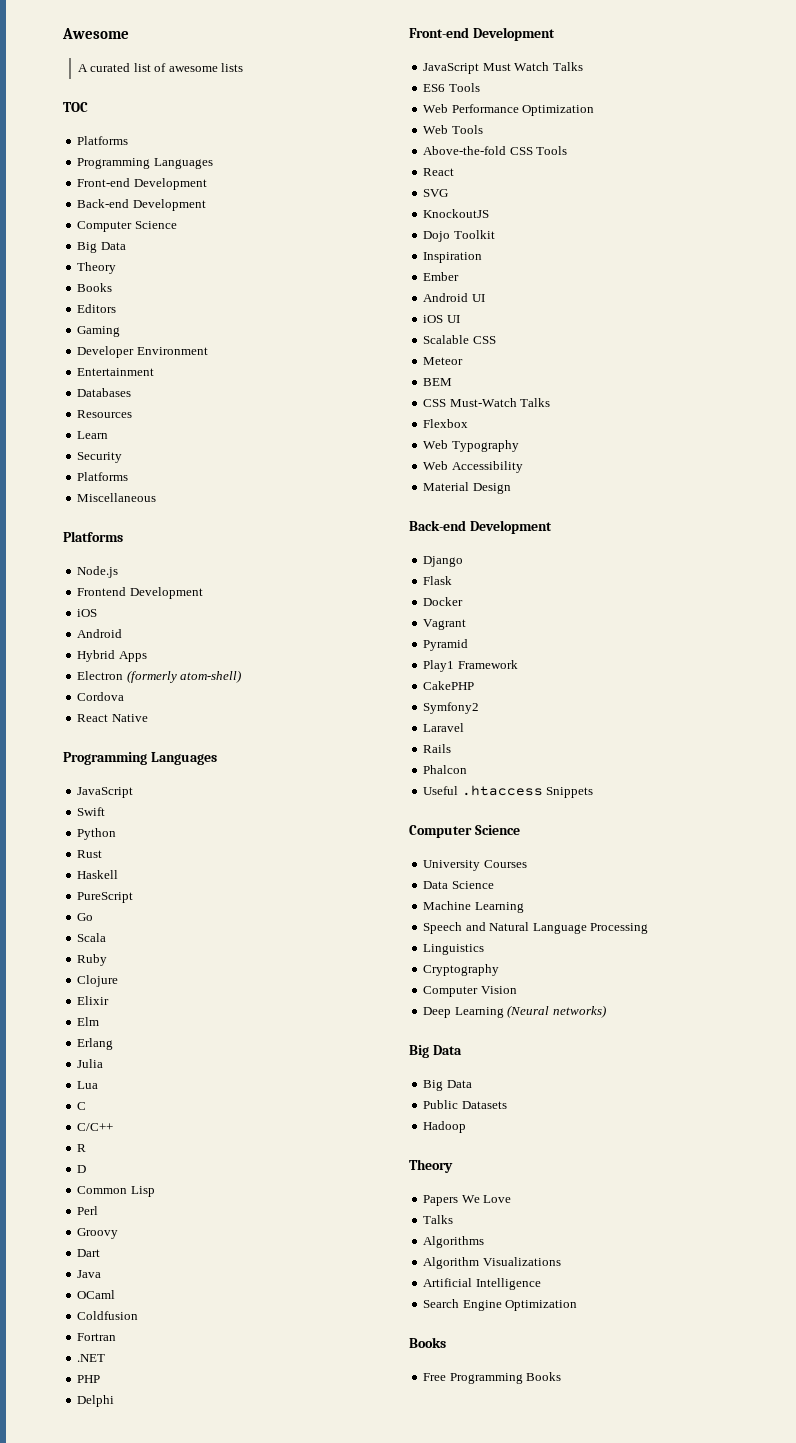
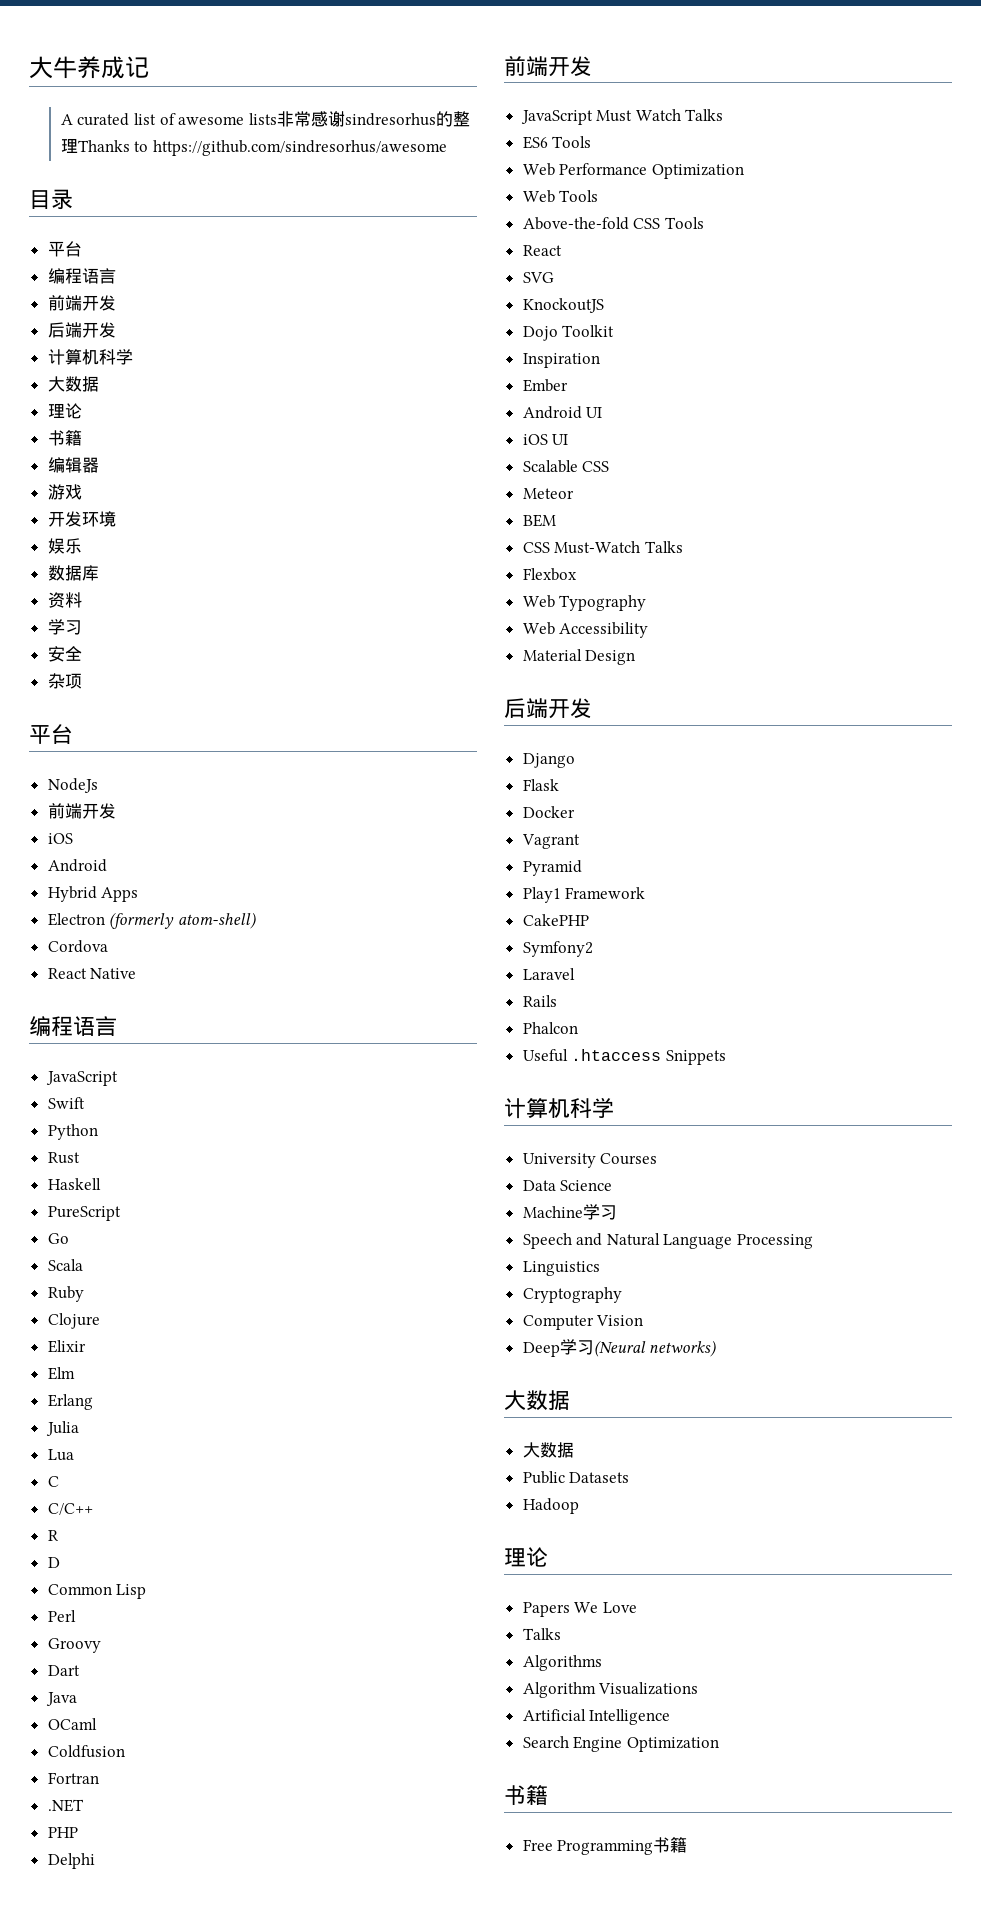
- Awesome
+ 大牛养成记
- A curated list of awesome lists
- TOC
- Platforms
- Programming Languages
- Front-end Development
- Back-end Development
- Computer Science
- Big Data
- Theory
- Books
- Editors
- Gaming
- Developer Environment
- Entertainment
- Databases
- Resources
- Learn
- Security
- Platforms
- Miscellaneous
- Platforms
- Node.js
- Frontend Development
+ A curated list of awesome lists非常感谢sindresorhus的整理Thanks to https://github.com/sindresorhus/awesome
+ 目录
+ 平台
+ 编程语言
+ 前端开发
+ 后端开发
+ 计算机科学
+ 大数据
+ 理论
+ 书籍
+ 编辑器
+ 游戏
+ 开发环境
+ 娱乐
+ 数据库
+ 资料
+ 学习
+ 安全
+ 杂项
+ 平台
+ NodeJs
+ 前端开发
  React Native
- Programming Languages
+ 编程语言
  Delphi
- Front-end Development
+ 前端开发
  Material Design
- Back-end Development
+ 后端开发
  Useful .htaccess Snippets
- Computer Science
+ 计算机科学
- Machine Learning
+ Machine学习
- Deep Learning (Neural networks)
- Big Data
- Big Data
+ Deep学习(Neural networks)
+ 大数据
+ 大数据
  Hadoop
- Theory
+ 理论
  Search Engine Optimization
- Books
+ 书籍
- Free Programming Books
+ Free Programming书籍

